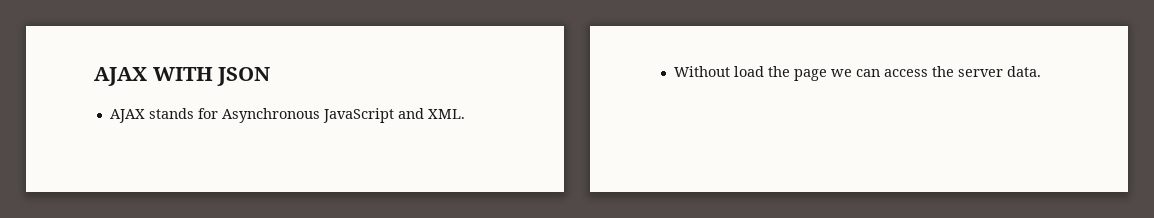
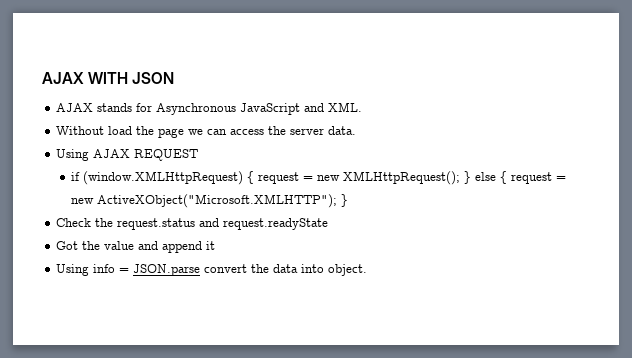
+ Using AJAX REQUEST
+ if (window.XMLHttpRequest) { request = new XMLHttpRequest(); } else { request = new ActiveXObject("Microsoft.XMLHTTP"); }
+ Check the request.status and request.readyState
+ Got the value and append it
+ Using info = JSON.parse convert the data into object.

